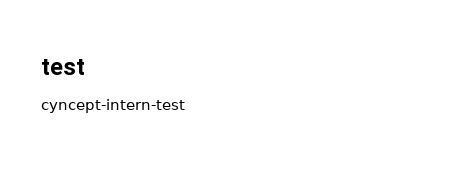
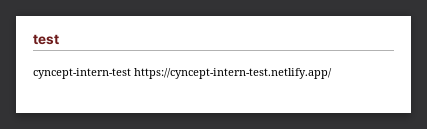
- cyncept-intern-test
+ cyncept-intern-test https://cyncept-intern-test.netlify.app/

